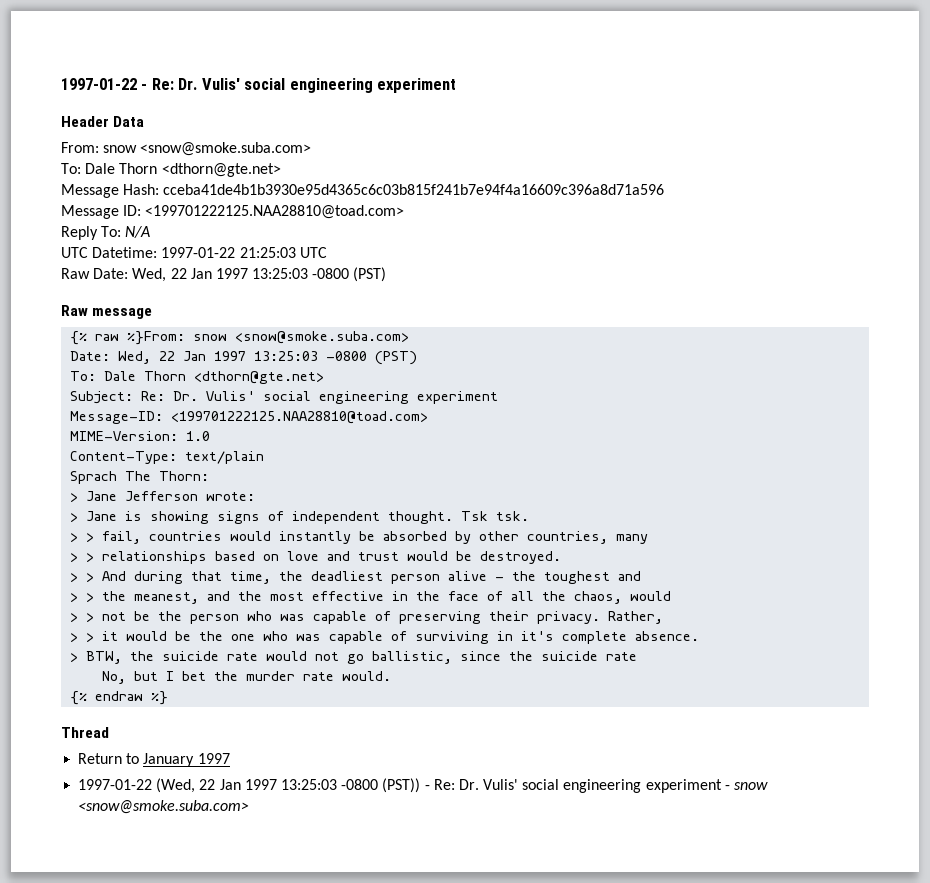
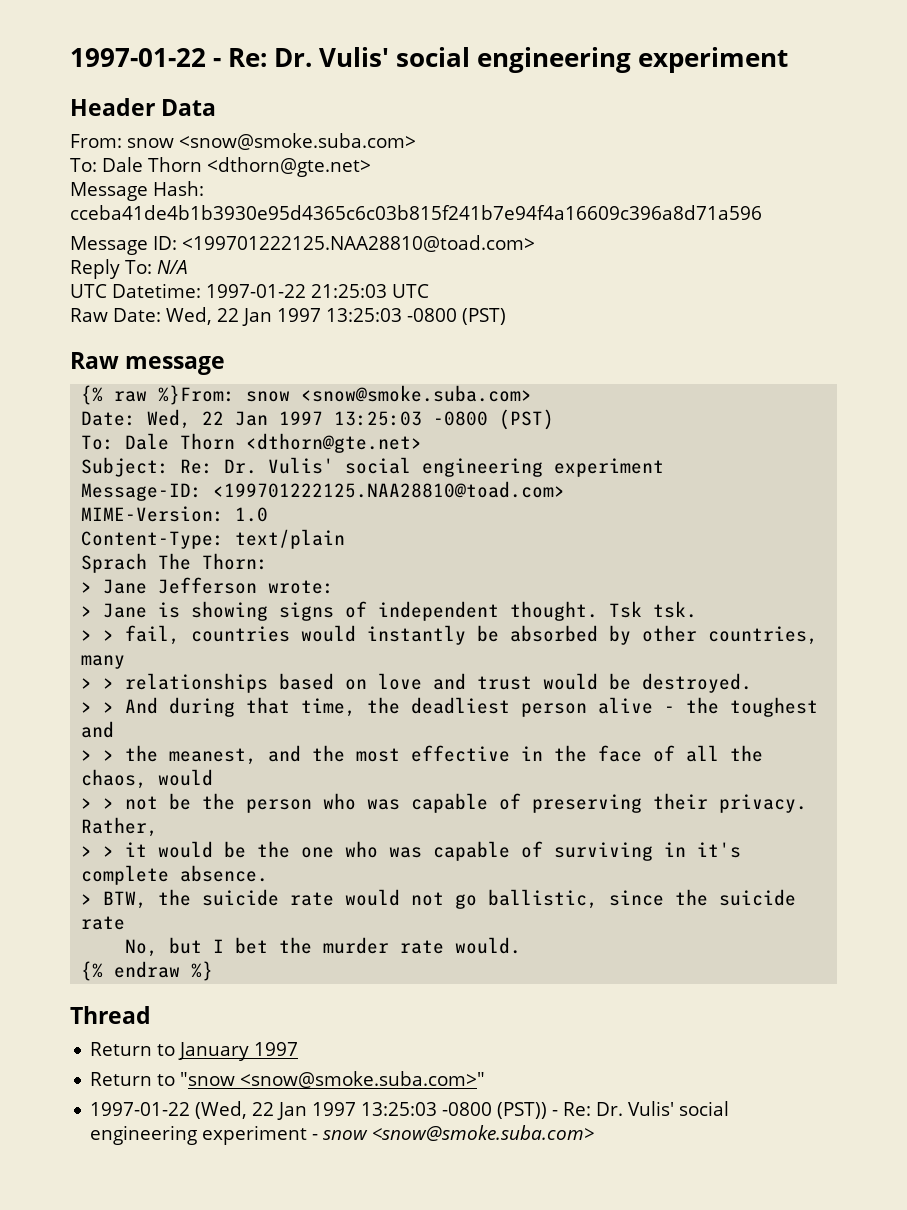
+ Return to "snow <snow@smoke.suba.com>"

